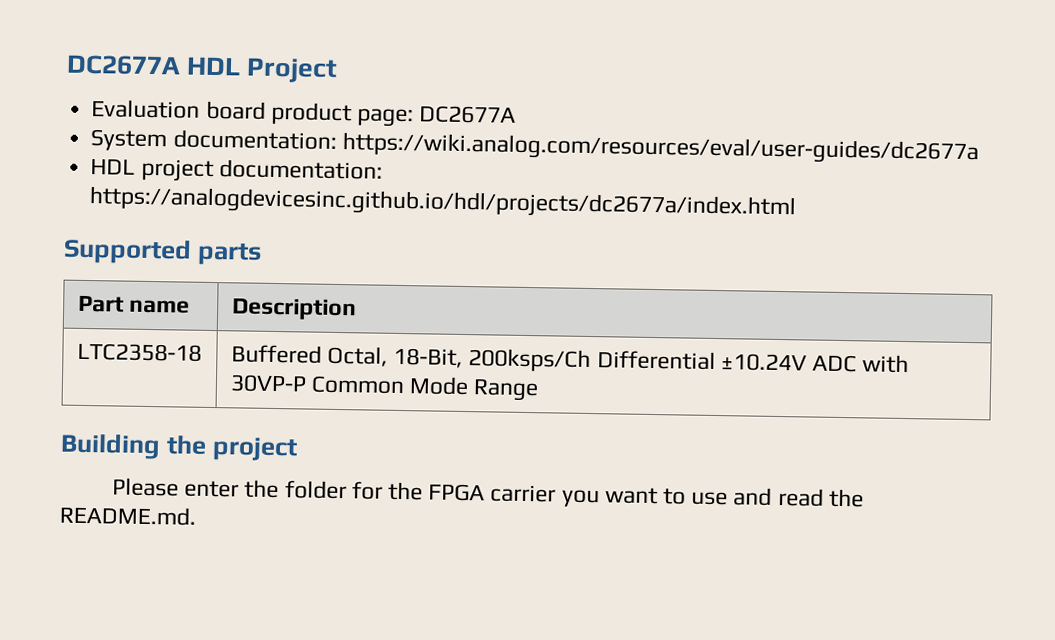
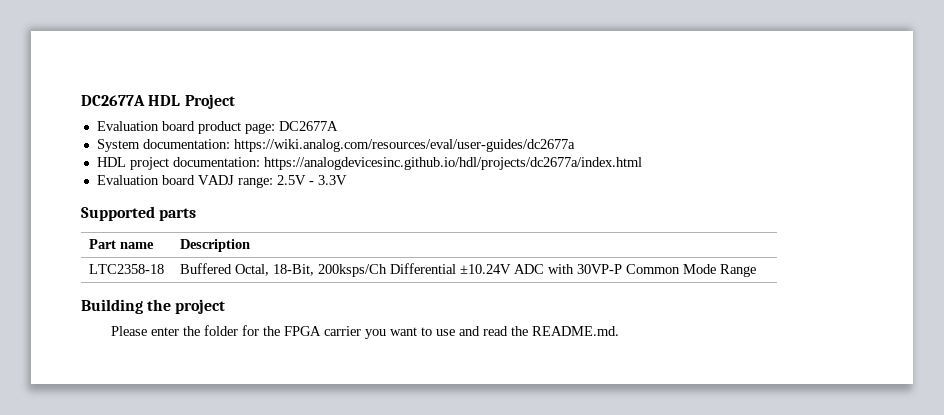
+ Evaluation board VADJ range: 2.5V - 3.3V

